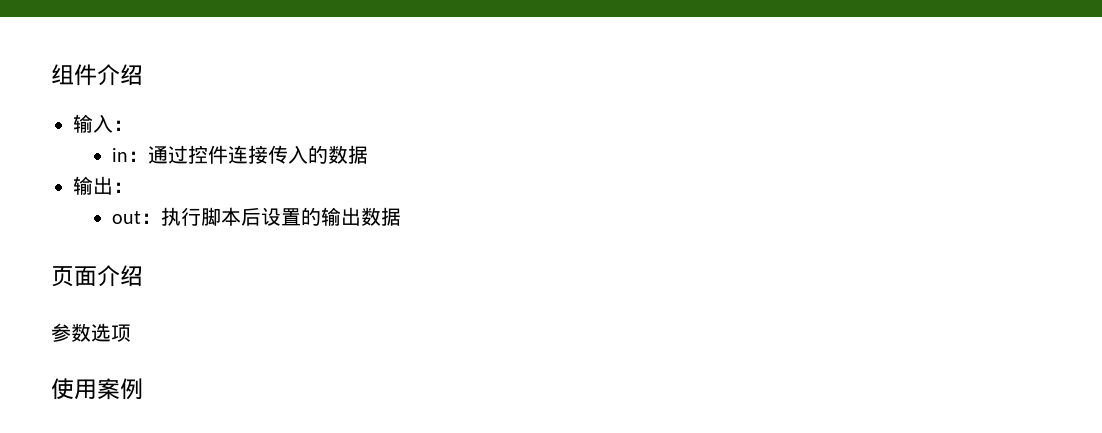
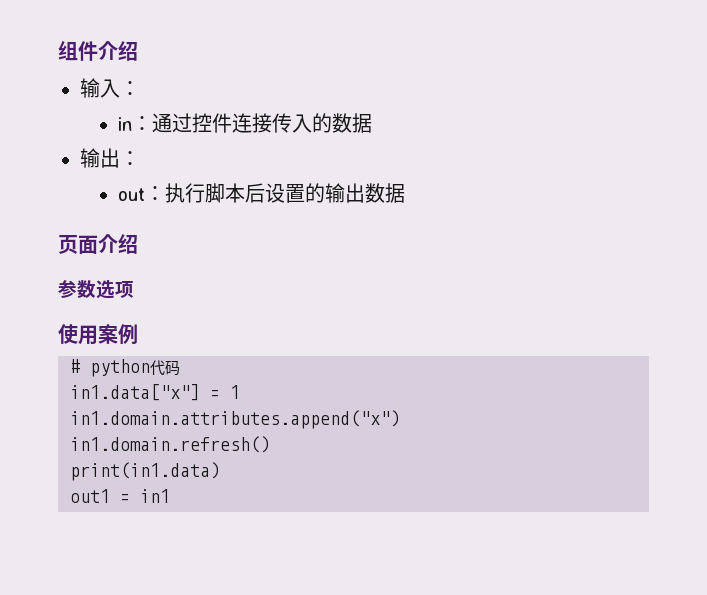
+ # python代码
+ in1.data["x"] = 1
+ in1.domain.attributes.append("x")
+ in1.domain.refresh()
+ print(in1.data)
+ out1 = in1

